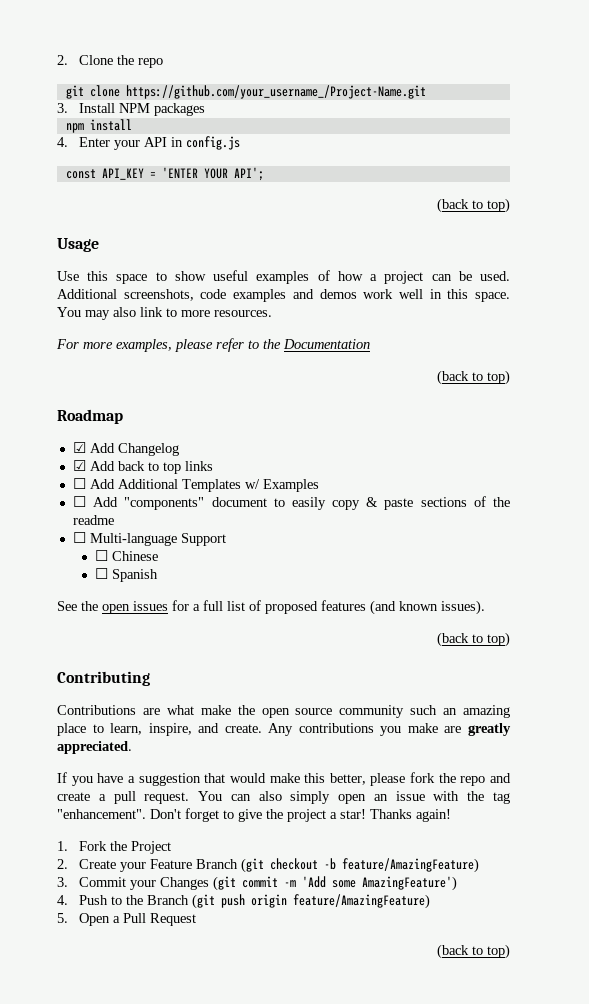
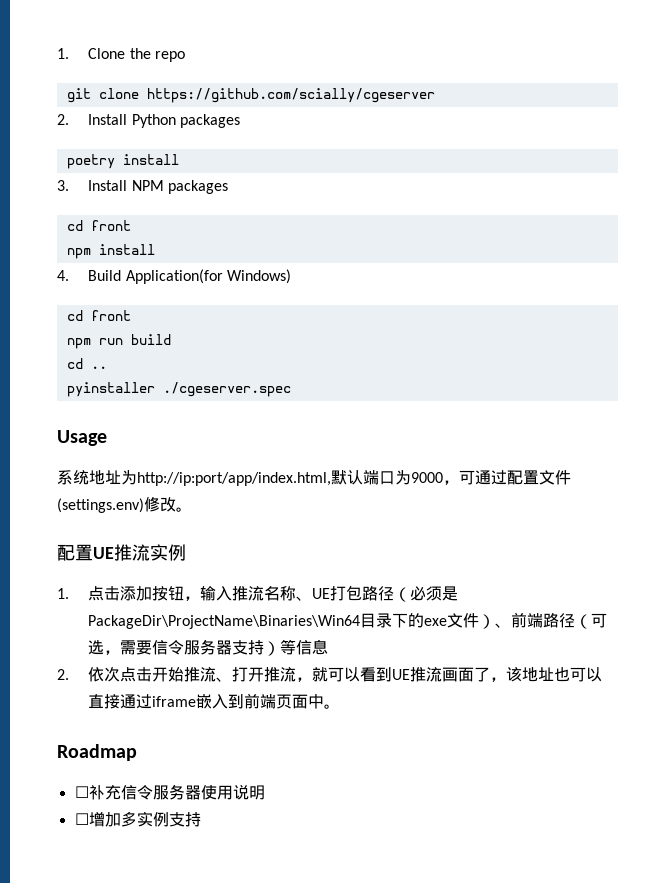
- 2. Clone the repo
+ 1. Clone the repo
- git clone https://github.com/your_username_/Project-Name.git
+ git clone https://github.com/scially/cgeserver
+ 2. Install Python packages
+ poetry install
  3. Install NPM packages
+ cd front
- 4. Enter your API in config.js
- const API_KEY = 'ENTER YOUR API';
- (back to top)
+ 4. Build Application(for Windows)
+ cd front
+ npm run build
+ cd ..
+ pyinstaller ./cgeserver.spec
  Usage
- Use this space to show useful examples of how a project can be used. Additional screenshots, code examples and demos work well in this space. You may also link to more resources.
- For more examples, please refer to the Documentation
- (back to top)
+ 系统地址为http://ip:port/app/index.html,默认端口为9000，可通过配置文件(settings.env)修改。
+ 配置UE推流实例
+ 1.点击添加按钮，输入推流名称、UE打包路径（必须是PackageDir\ProjectName\Binaries\Win64目录下的exe文件）、前端路径（可选，需要信令服务器支持）等信息
+ 2.依次点击开始推流、打开推流，就可以看到UE推流画面了，该地址也可以直接通过iframe嵌入到前端页面中。
  Roadmap
- ☑ Add Changelog
- ☑ Add back to top links
- ☐ Add Additional Templates w/ Examples
- ☐ Add "components" document to easily copy & paste sections of the readme
- ☐ Multi-language Support
- ☐ Chinese
- ☐ Spanish
- See the open issues for a full list of proposed features (and known issues).
- (back to top)
- Contributing
- Contributions are what make the open source community such an amazing place to learn, inspire, and create. Any contributions you make are greatly appreciated.
- If you have a suggestion that would make this better, please fork the repo and create a pull request. You can also simply open an issue with the tag "enhancement". Don't forget to give the project a star! Thanks again!
- 1. Fork the Project
- 2. Create your Feature Branch (git checkout -b feature/AmazingFeature)
- 3. Commit your Changes (git commit -m 'Add some AmazingFeature')
- 4. Push to the Branch (git push origin feature/AmazingFeature)
- 5. Open a Pull Request
- (back to top)
+ ☐补充信令服务器使用说明
+ ☐增加多实例支持

